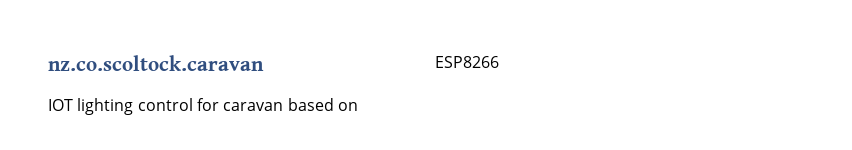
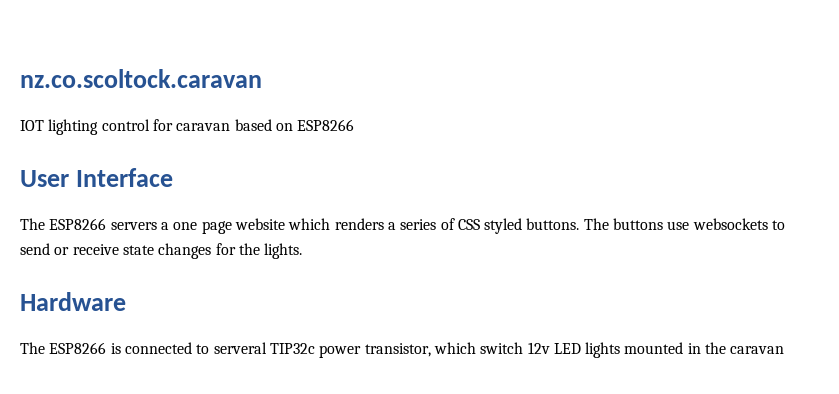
+ User Interface
+ The ESP8266 servers a one page website which renders a series of CSS styled buttons. The buttons use websockets to send or receive state changes for the lights.
+ Hardware
+ The ESP8266 is connected to serveral TIP32c power transistor, which switch 12v LED lights mounted in the caravan

